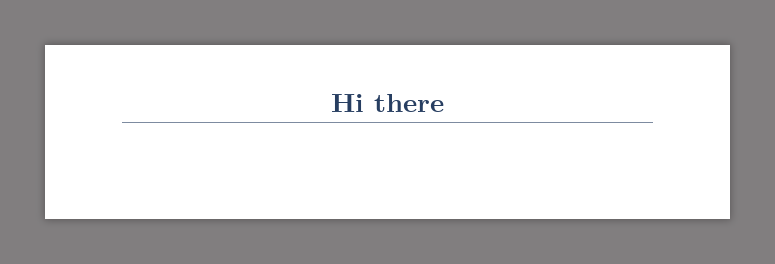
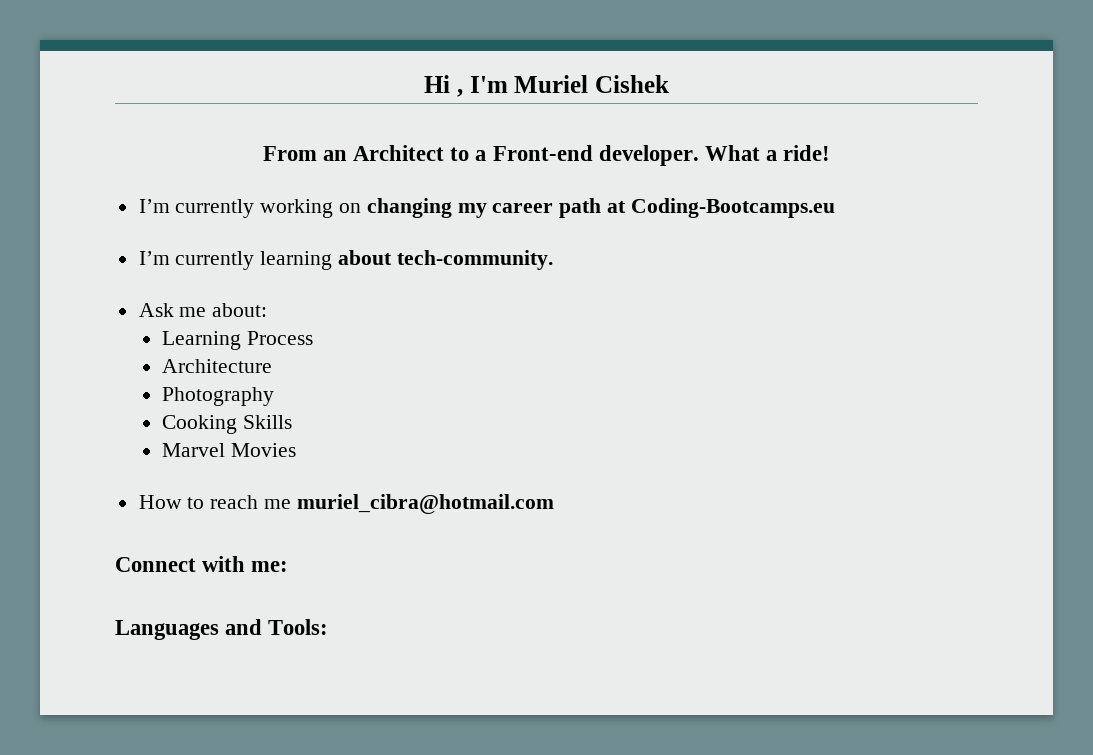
- Hi there
+ Hi , I'm Muriel Cishek
+ From an Architect to a Front-end developer. What a ride!
+ I’m currently working on changing my career path at Coding-Bootcamps.eu
+ I’m currently learning about tech-community.
+ Ask me about:
+ Learning Process
+ Architecture
+ Photography
+ Cooking Skills
+ Marvel Movies
+ How to reach me muriel_cibra@hotmail.com
+ Connect with me:
+ Languages and Tools:

